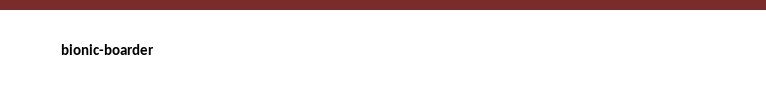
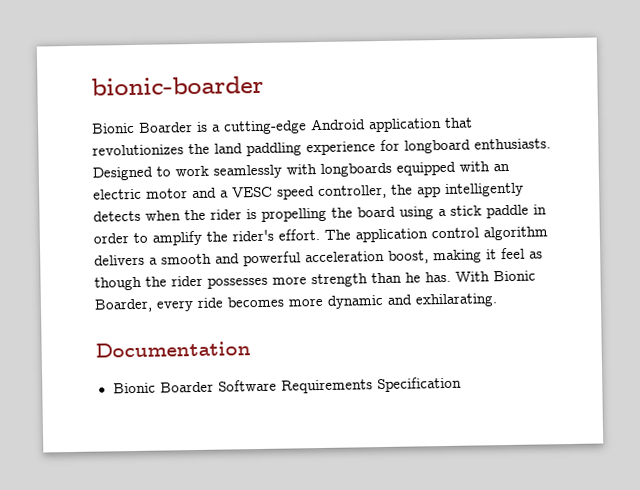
+ Bionic Boarder is a cutting-edge Android application that revolutionizes the land paddling experience for longboard enthusiasts. Designed to work seamlessly with longboards equipped with an electric motor and a VESC speed controller, the app intelligently detects when the rider is propelling the board using a stick paddle in order to amplify the rider's effort. The application control algorithm delivers a smooth and powerful acceleration boost, making it feel as though the rider possesses more strength than he has. With Bionic Boarder, every ride becomes more dynamic and exhilarating.
+ Documentation
+ Bionic Boarder Software Requirements Specification

